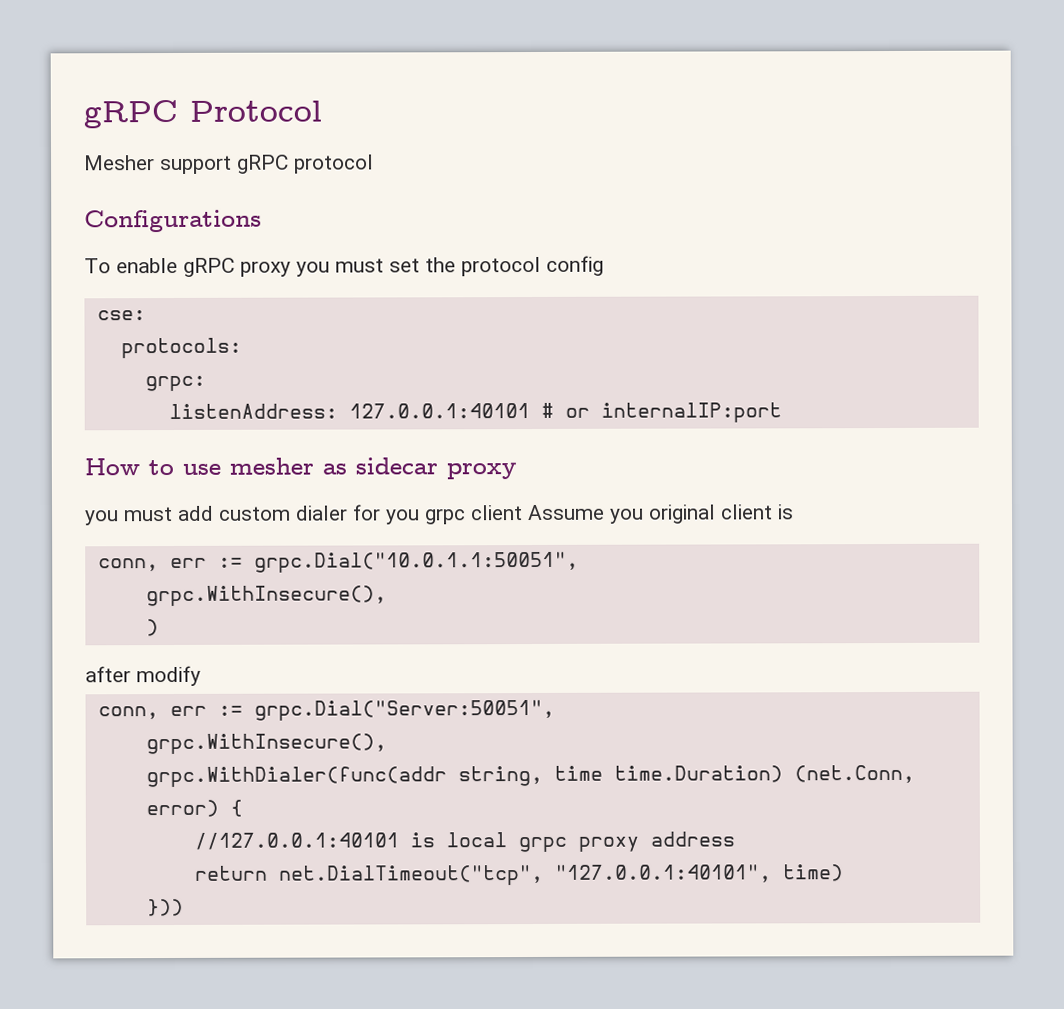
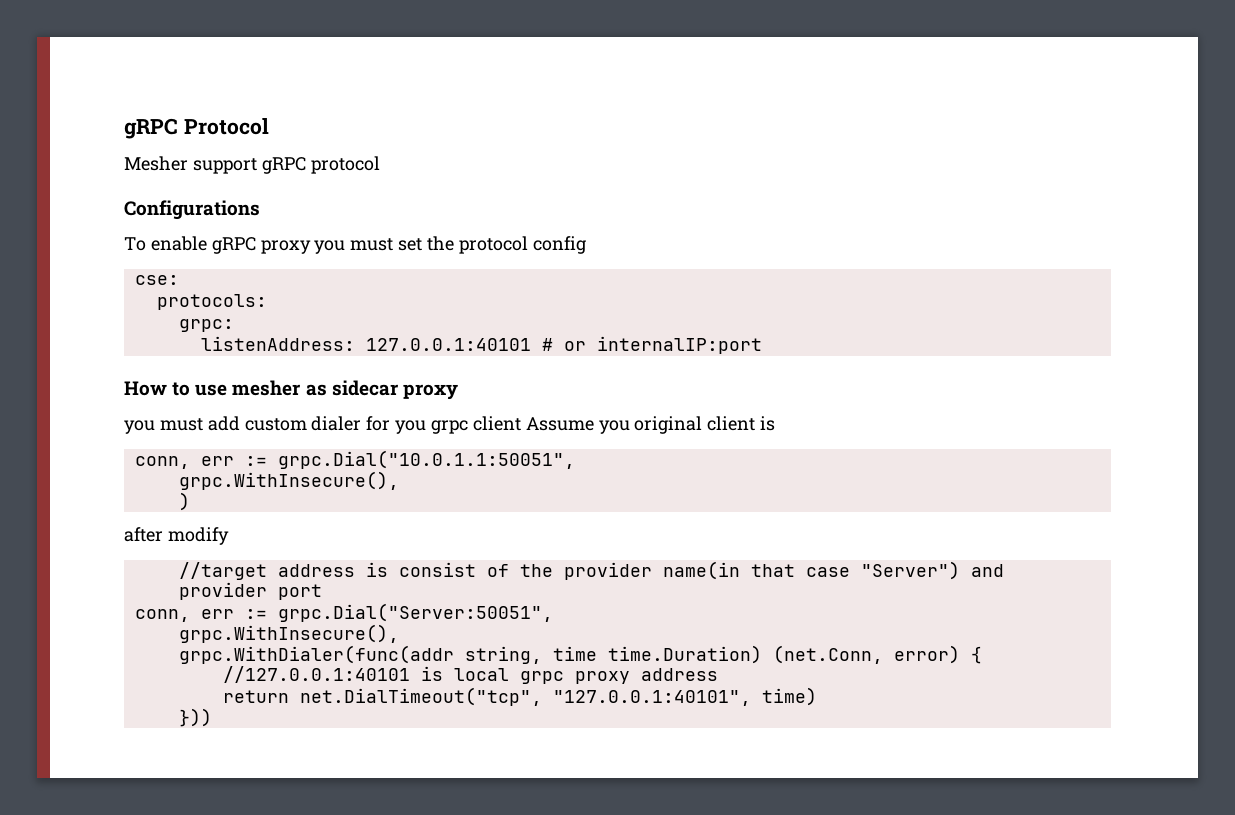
+ //target address is consist of the provider name(in that case "Server") and provider port

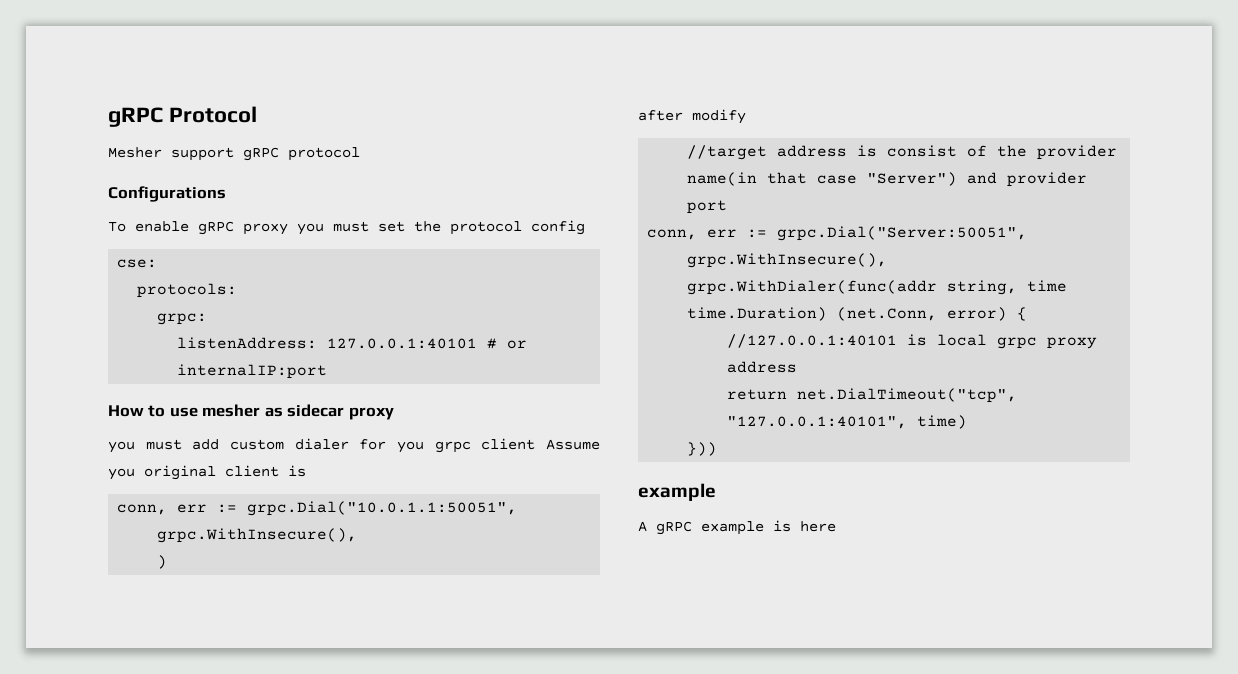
  }))
+ example
+ A gRPC example is here

